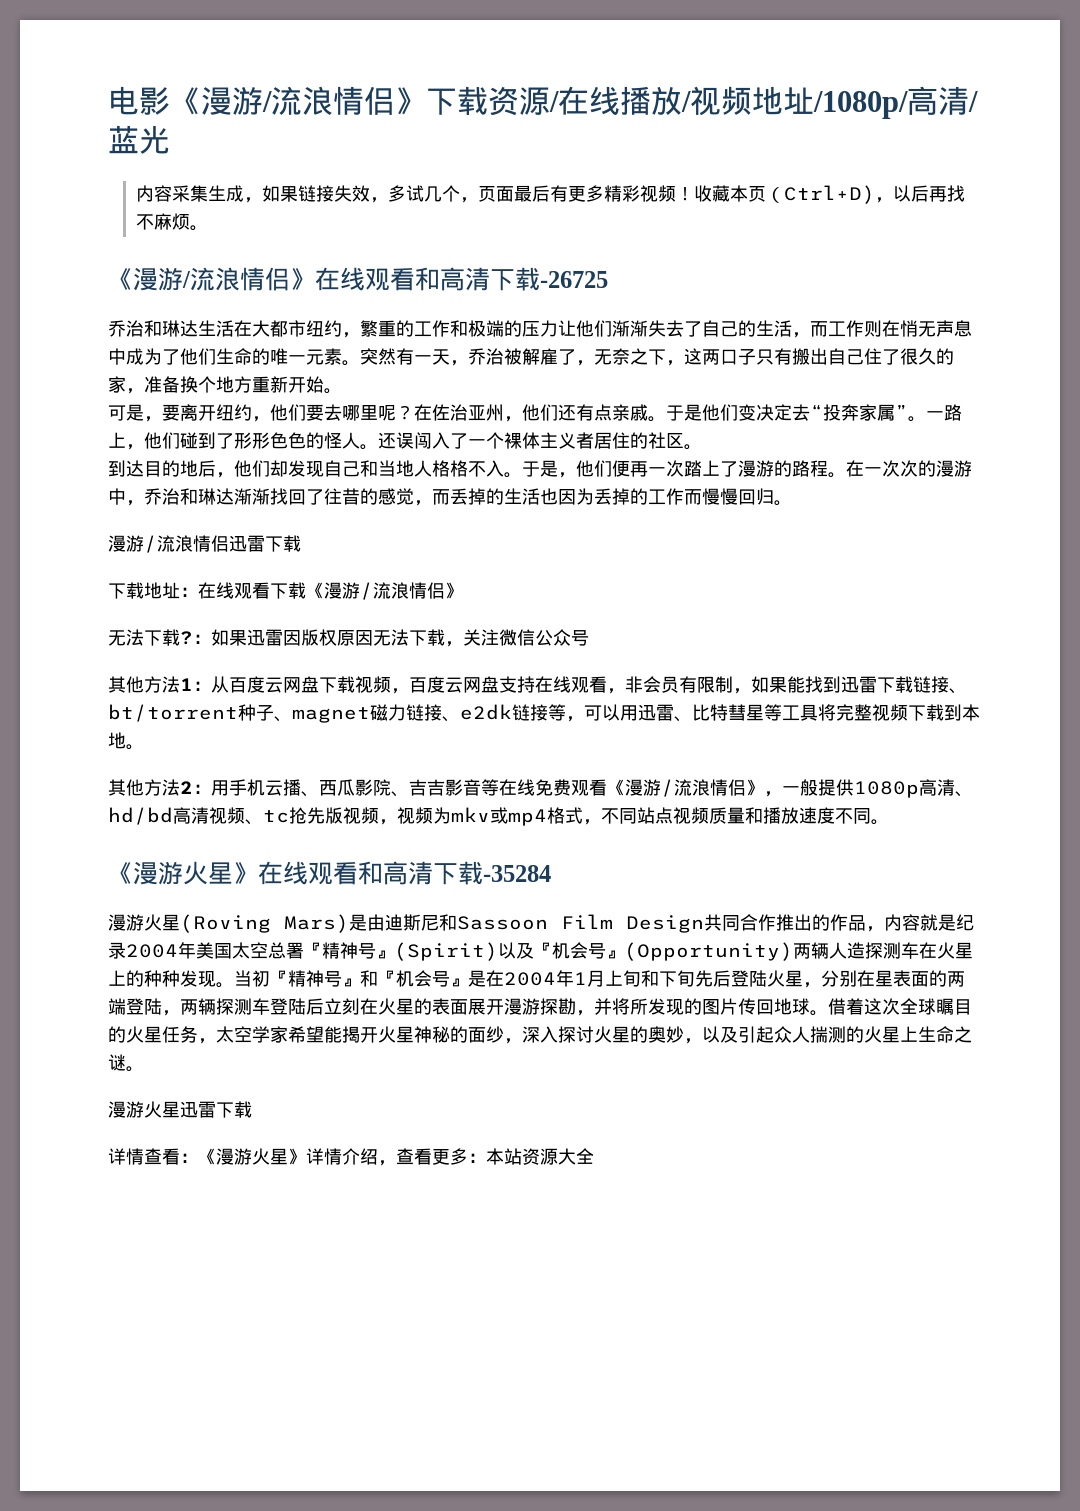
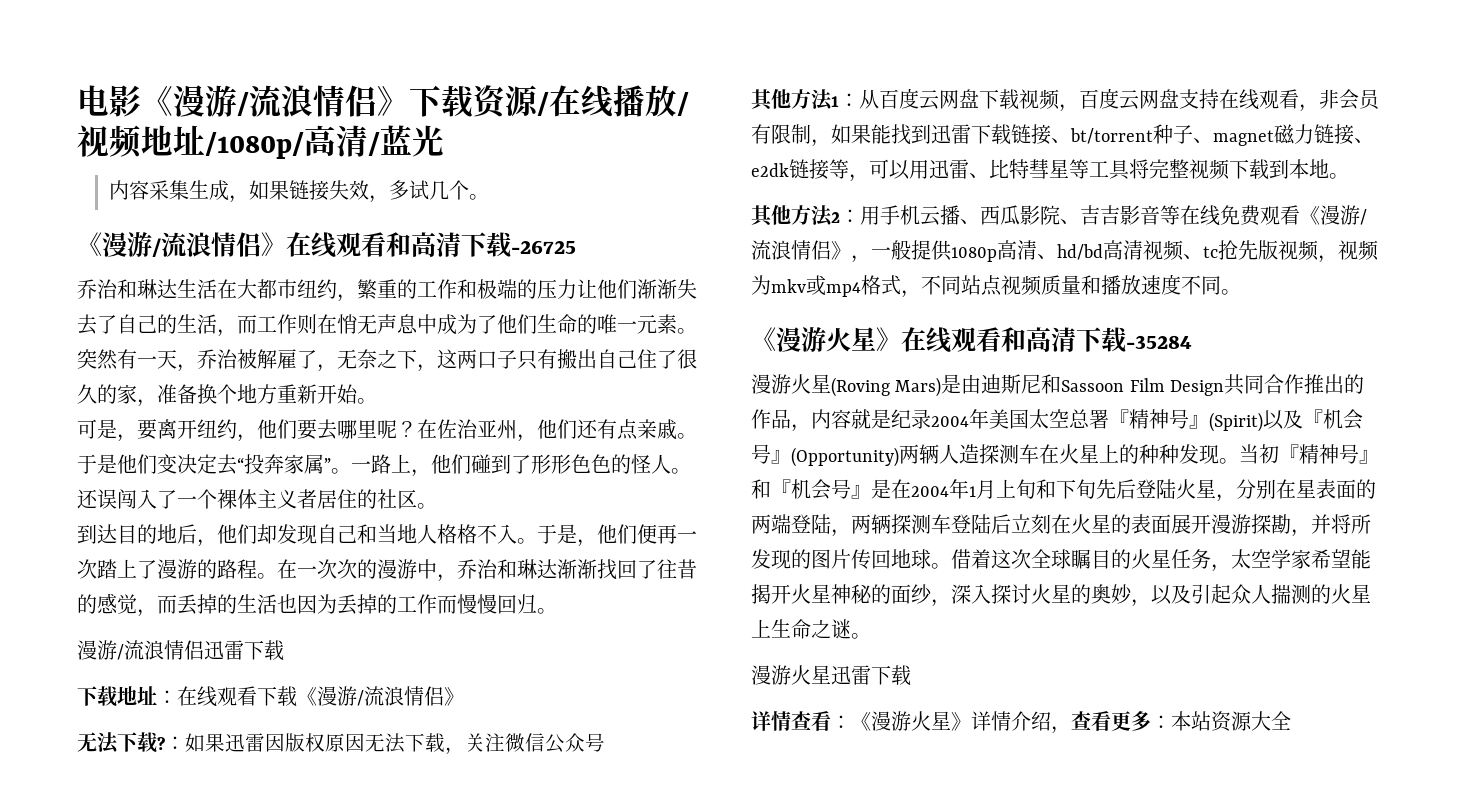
- 内容采集生成，如果链接失效，多试几个，页面最后有更多精彩视频！收藏本页（Ctrl+D)，以后再找不麻烦。
+ 内容采集生成，如果链接失效，多试几个。

